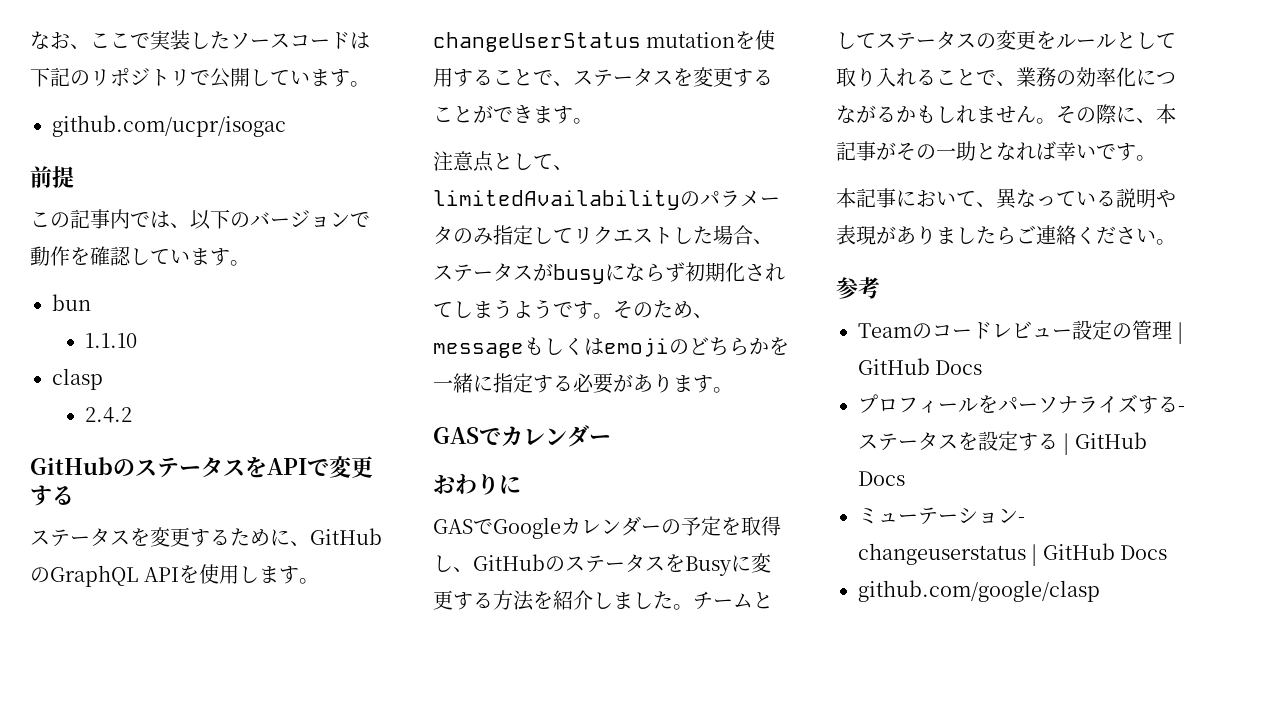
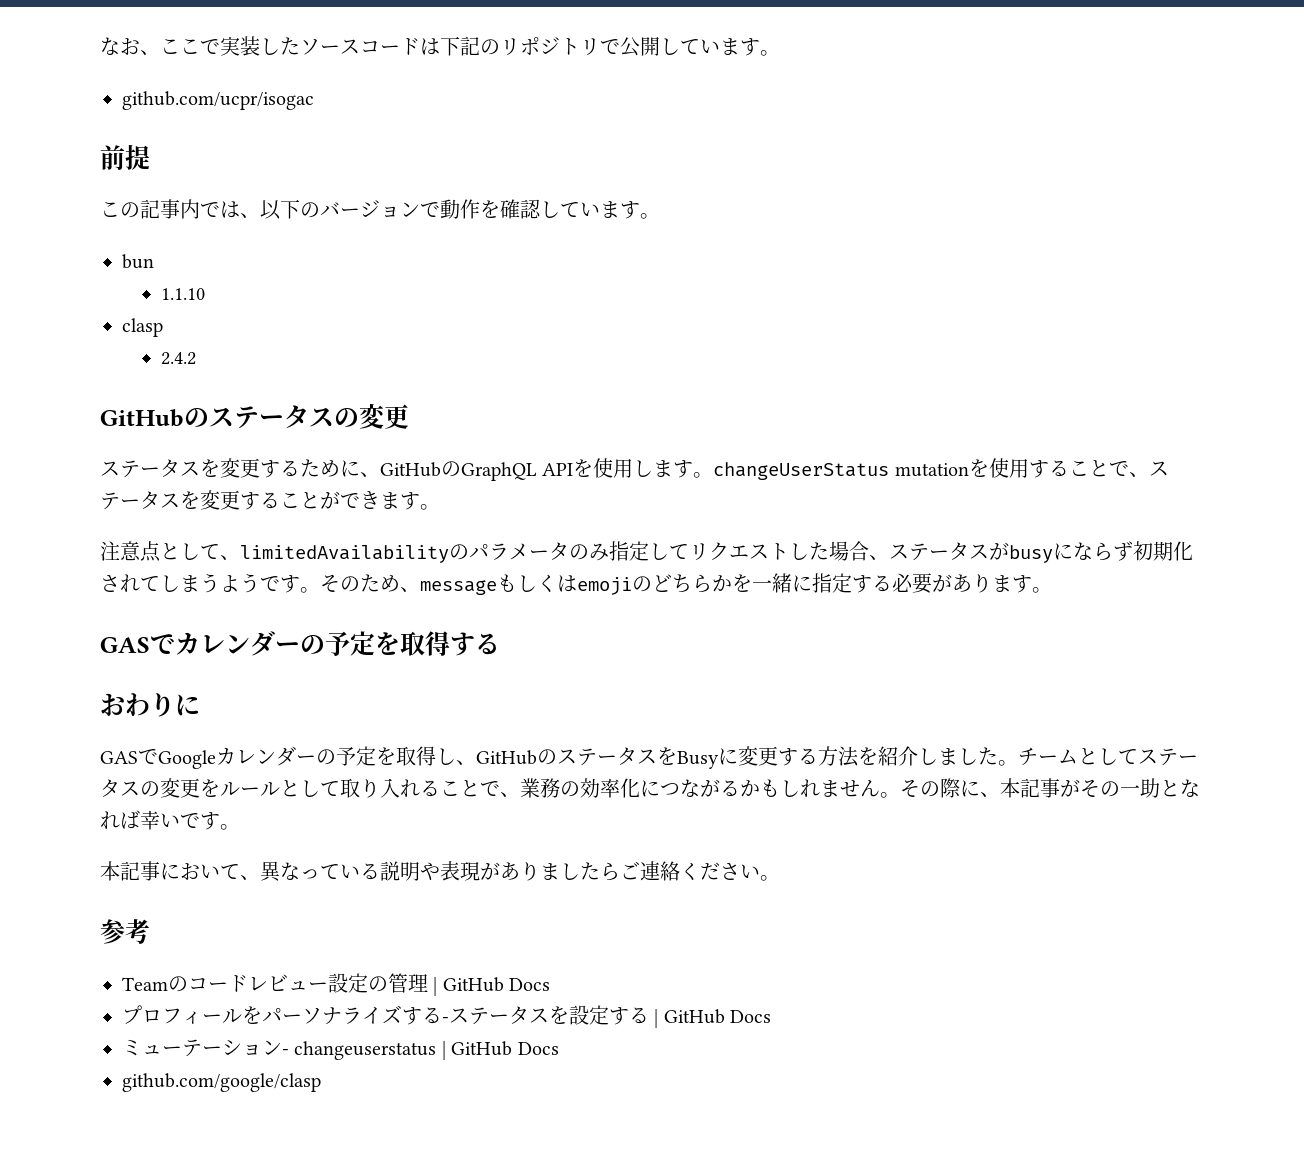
- GitHubのステータスをAPIで変更する
+ GitHubのステータスの変更
- GASでカレンダー
+ GASでカレンダーの予定を取得する

